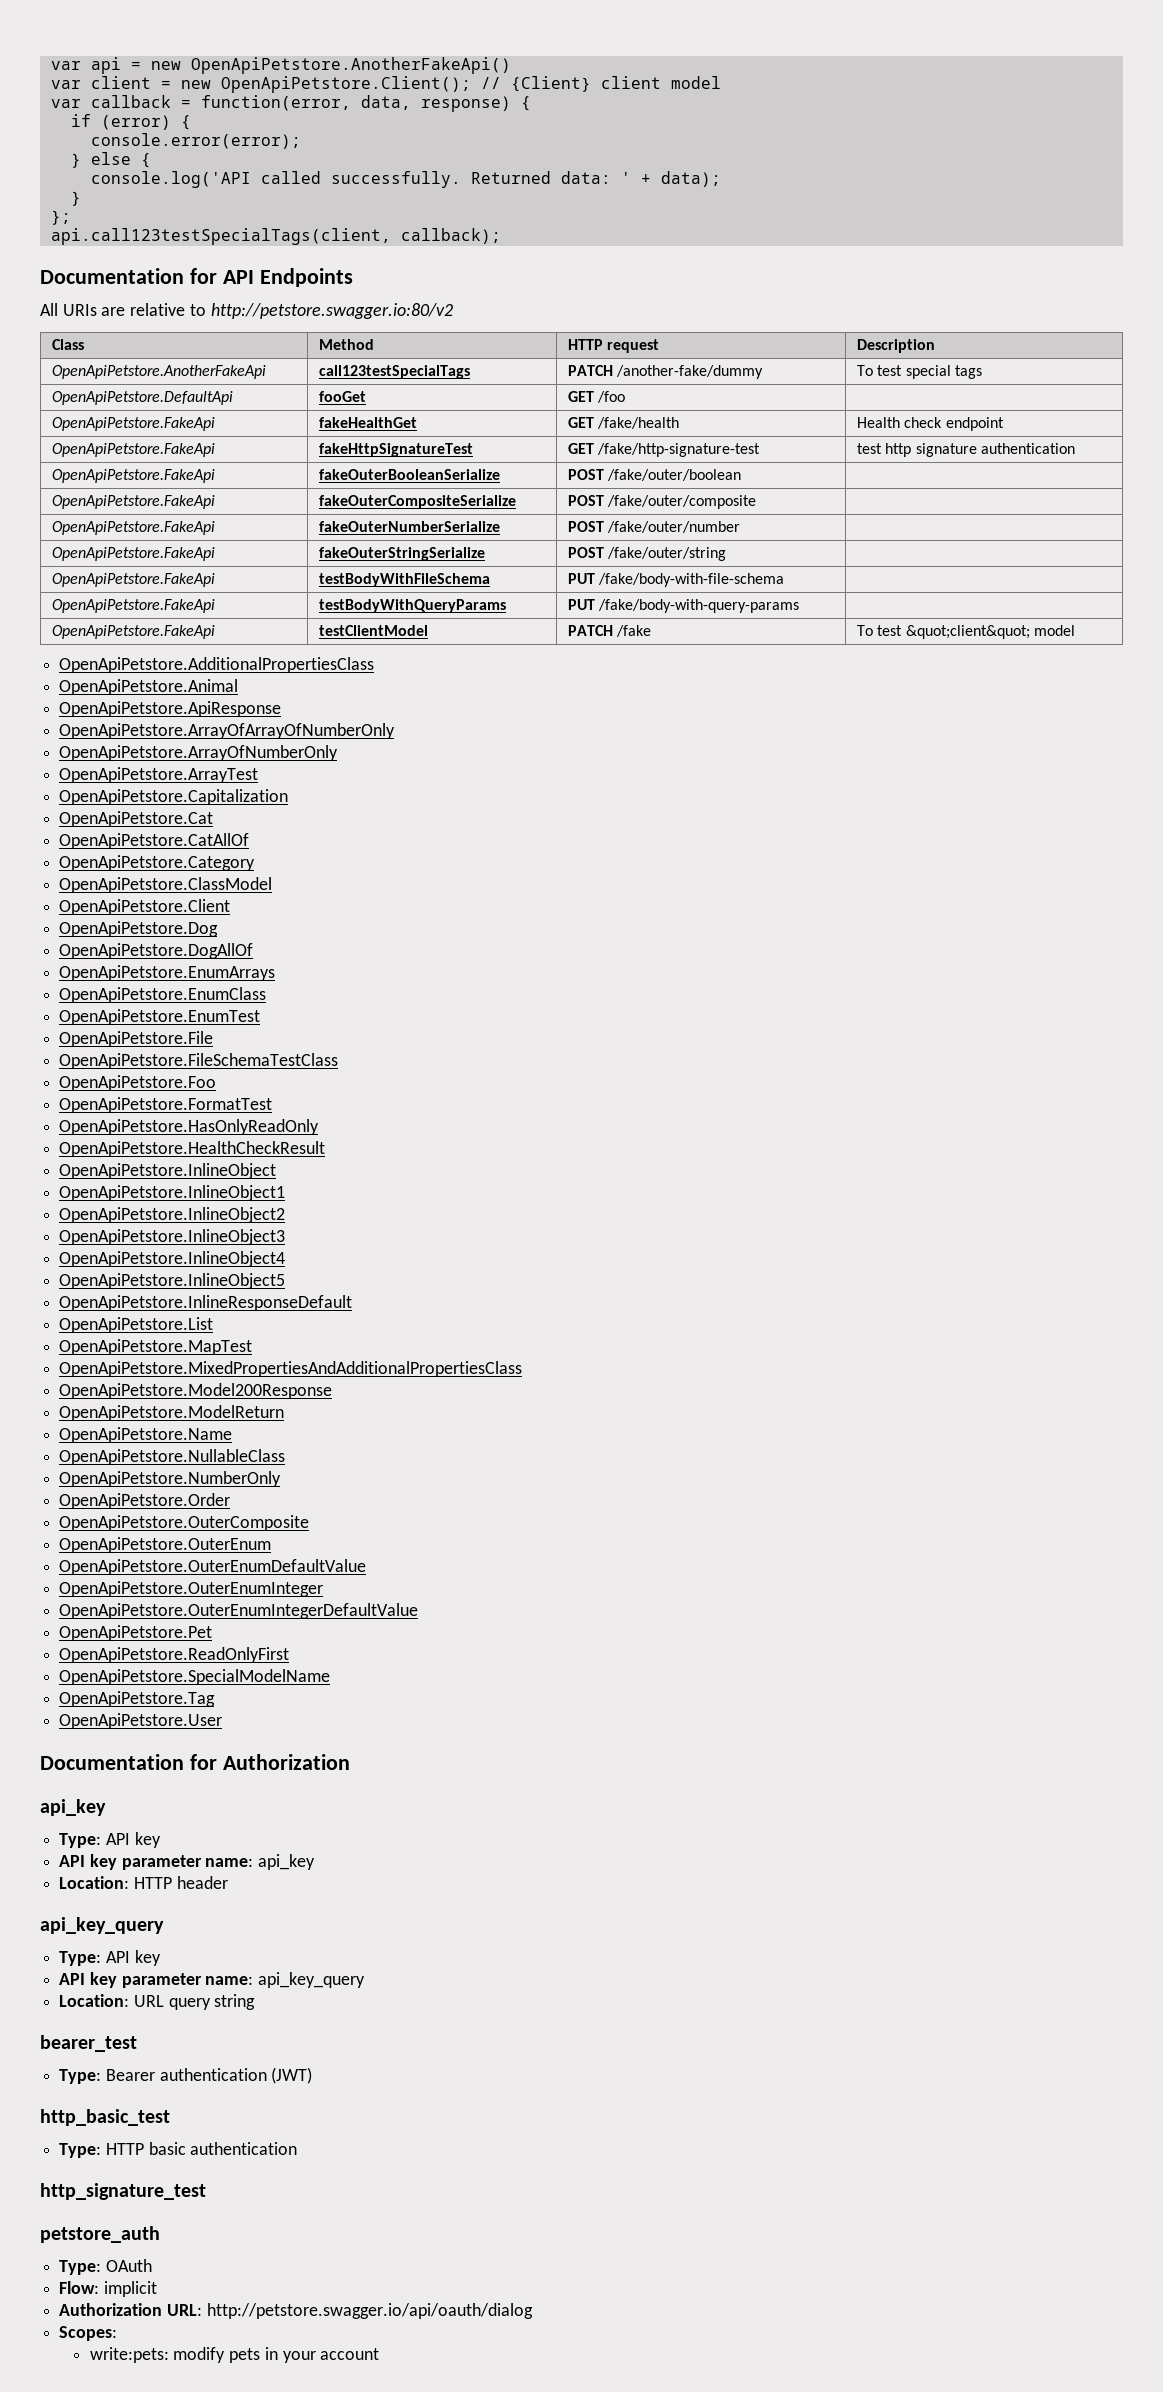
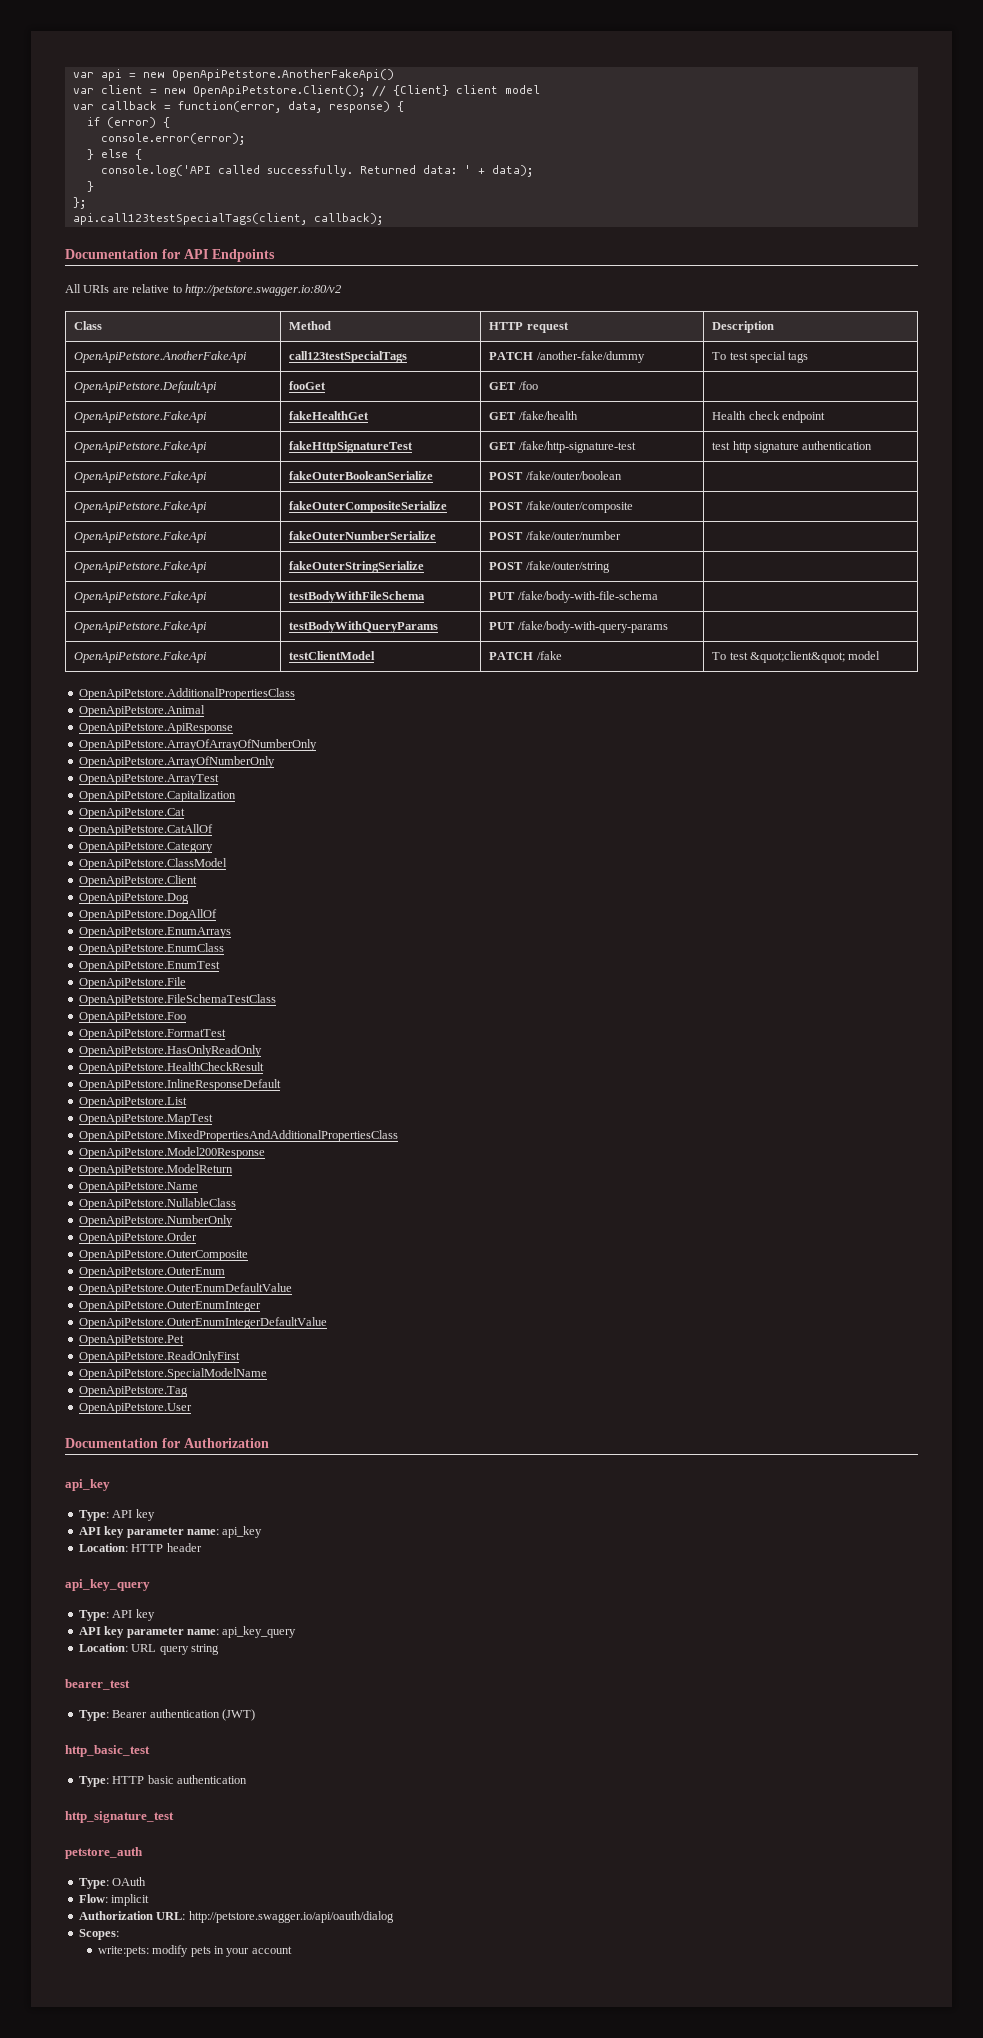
- OpenApiPetstore.InlineObject
- OpenApiPetstore.InlineObject1
- OpenApiPetstore.InlineObject2
- OpenApiPetstore.InlineObject3
- OpenApiPetstore.InlineObject4
- OpenApiPetstore.InlineObject5

